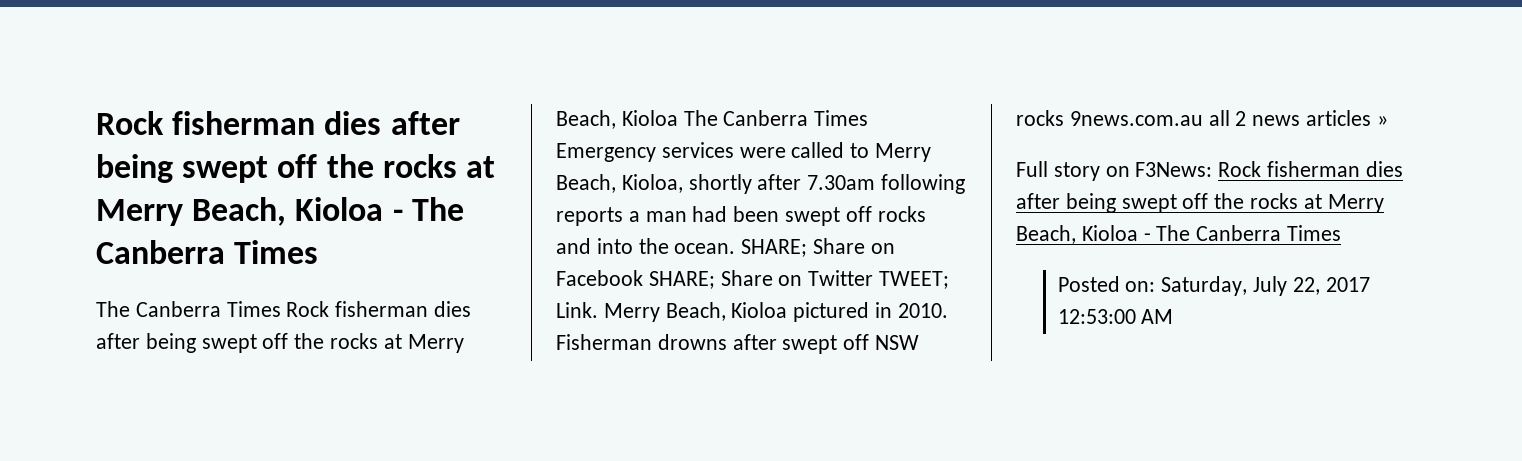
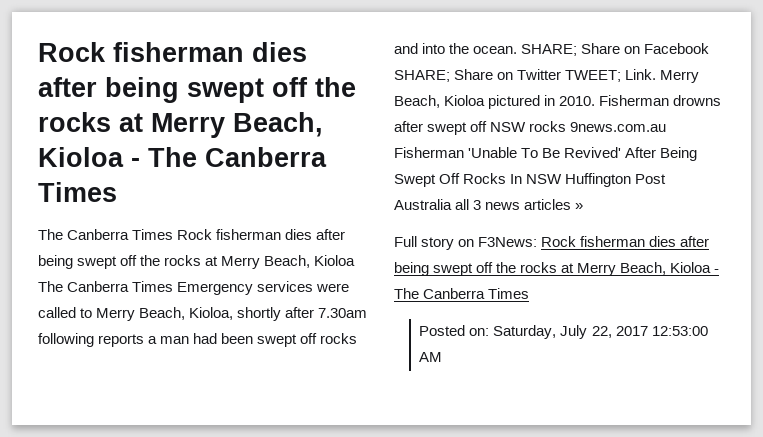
- Fisherman drowns after swept off NSW rocks 9news.com.au all 2 news articles »
+ Fisherman drowns after swept off NSW rocks 9news.com.au Fisherman 'Unable To Be Revived' After Being Swept Off Rocks In NSW Huffington Post Australia all 3 news articles »

